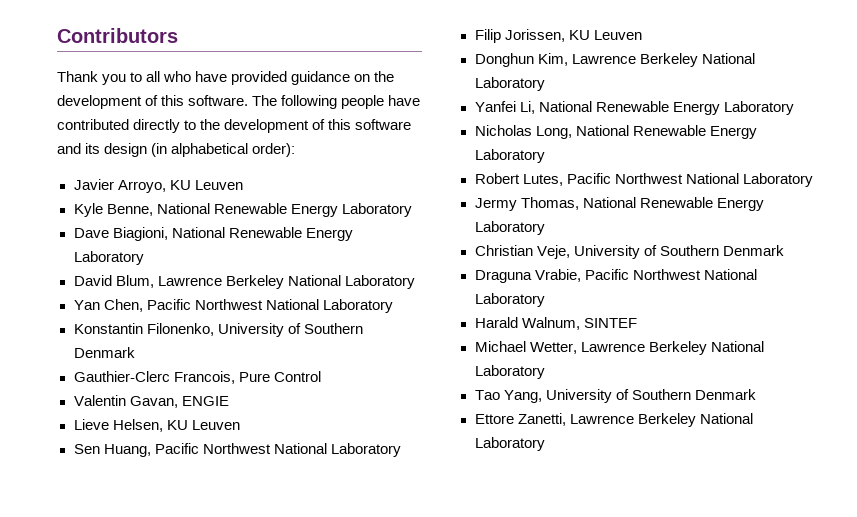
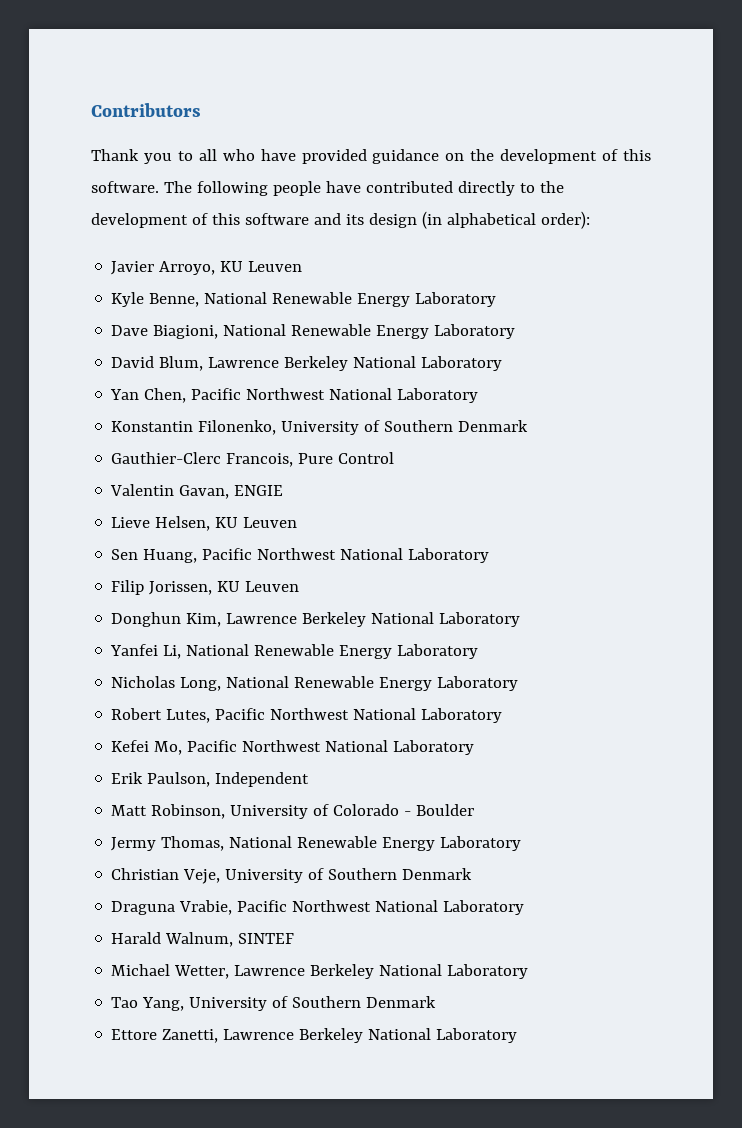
+ Kefei Mo, Pacific Northwest National Laboratory
+ Erik Paulson, Independent
+ Matt Robinson, University of Colorado - Boulder

